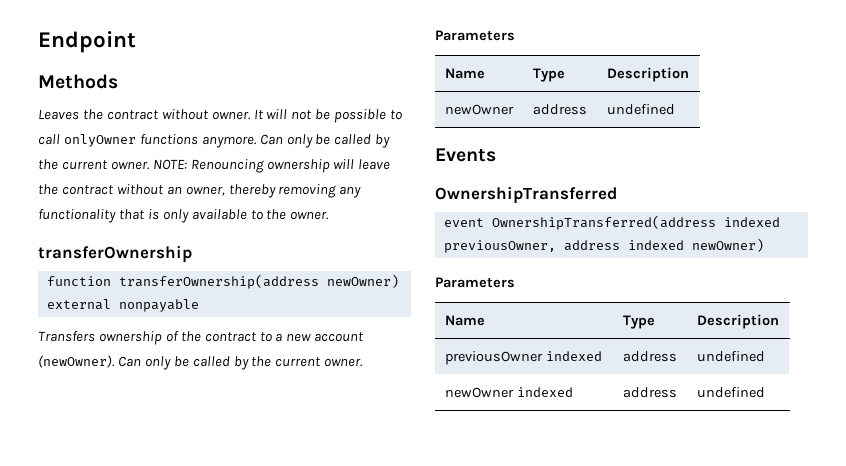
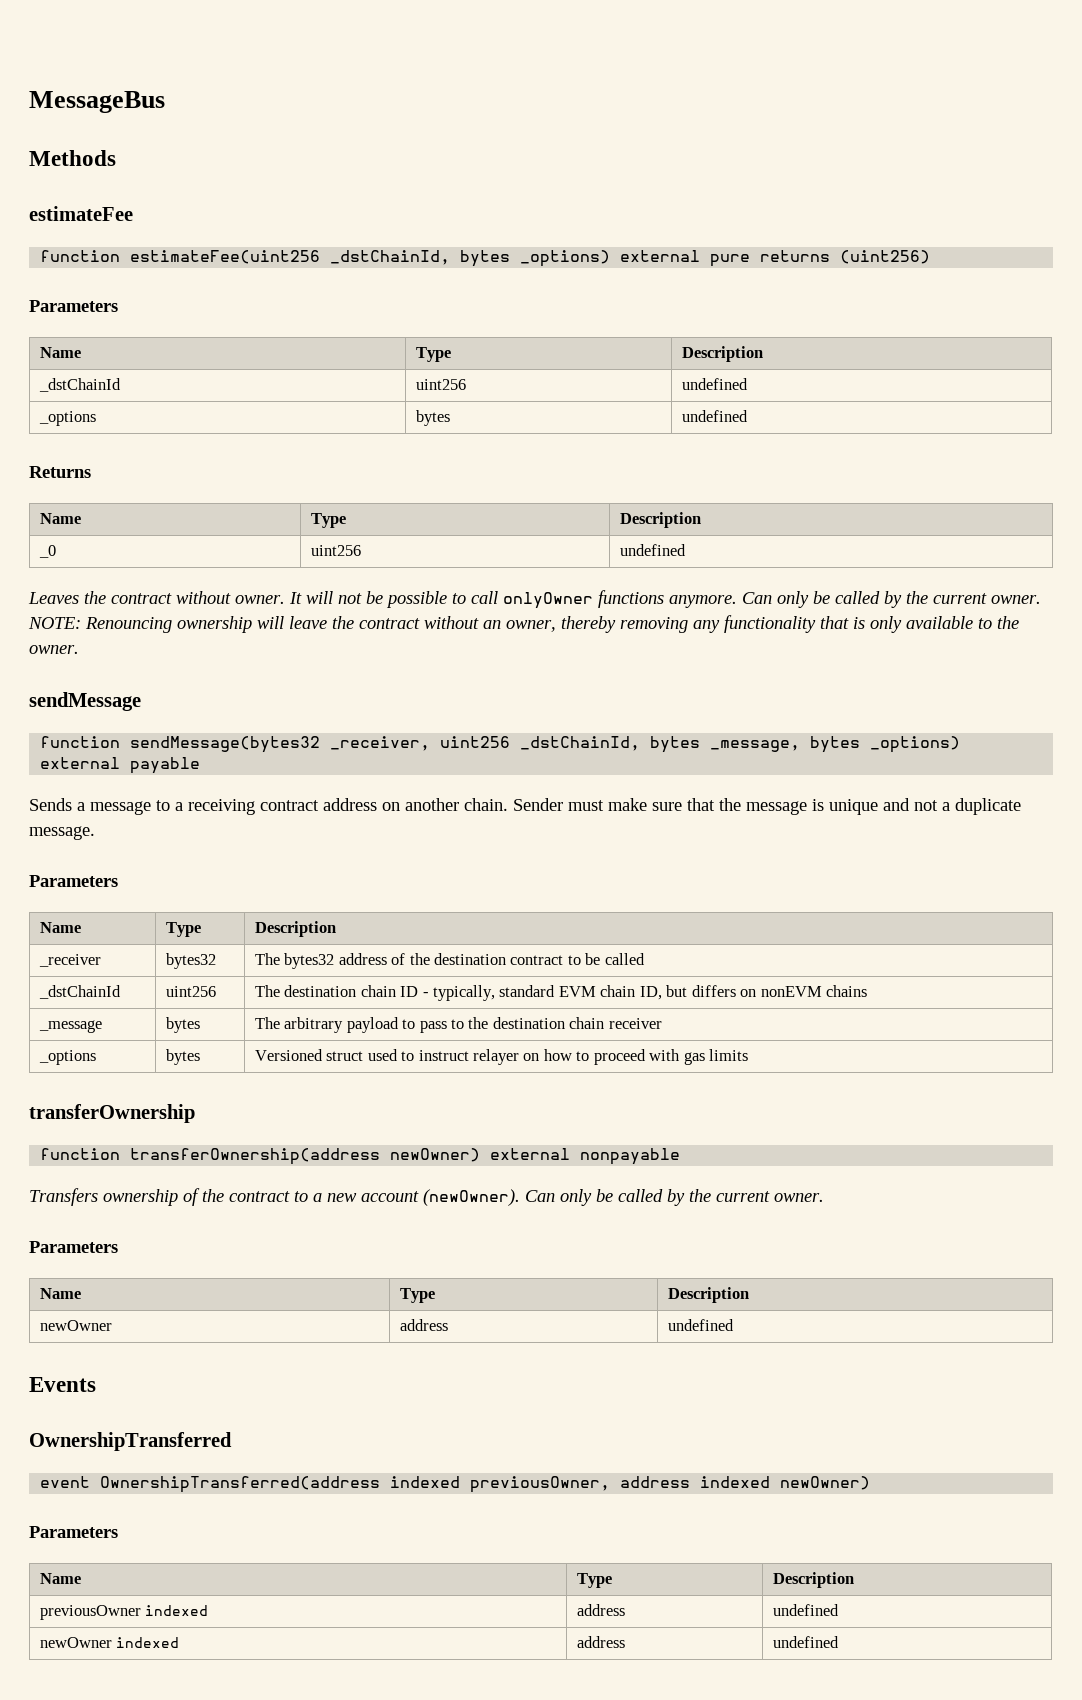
- Endpoint
+ MessageBus
+ estimateFee
+ function estimateFee(uint256 _dstChainId, bytes _options) external pure returns (uint256)
+ Parameters
+ Name | Type | Description
+ _dstChainId | uint256 | undefined
+ _options | bytes | undefined
+ Returns
+ Name | Type | Description
+ _0 | uint256 | undefined
+ sendMessage
+ function sendMessage(bytes32 _receiver, uint256 _dstChainId, bytes _message, bytes _options) external payable
+ Sends a message to a receiving contract address on another chain. Sender must make sure that the message is unique and not a duplicate message.
+ Parameters
+ Name | Type | Description
+ _receiver | bytes32 | The bytes32 address of the destination contract to be called
+ _dstChainId | uint256 | The destination chain ID - typically, standard EVM chain ID, but differs on nonEVM chains
+ _message | bytes | The arbitrary payload to pass to the destination chain receiver
+ _options | bytes | Versioned struct used to instruct relayer on how to proceed with gas limits

